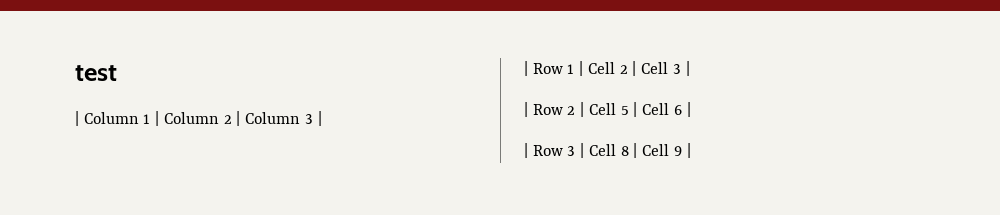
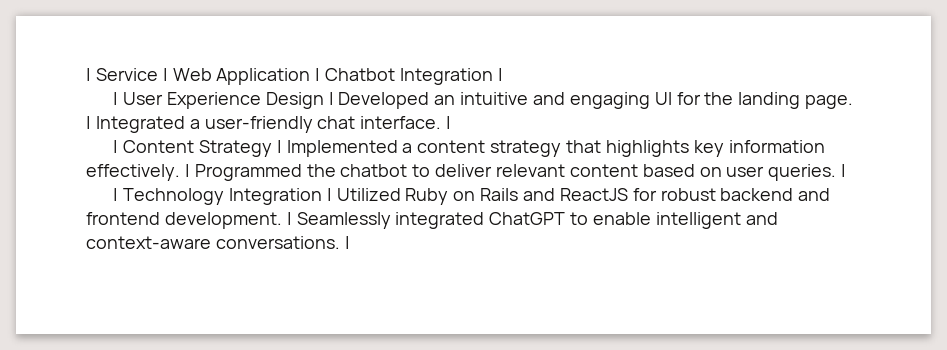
- test
- | Column 1 | Column 2 | Column 3 |
- | Row 1 | Cell 2 | Cell 3 |
- | Row 2 | Cell 5 | Cell 6 |
- | Row 3 | Cell 8 | Cell 9 |
+ | Service | Web Application | Chatbot Integration |
+ | User Experience Design | Developed an intuitive and engaging UI for the landing page. | Integrated a user-friendly chat interface. |
+ | Content Strategy | Implemented a content strategy that highlights key information effectively. | Programmed the chatbot to deliver relevant content based on user queries. |
+ | Technology Integration | Utilized Ruby on Rails and ReactJS for robust backend and frontend development. | Seamlessly integrated ChatGPT to enable intelligent and context-aware conversations. |

